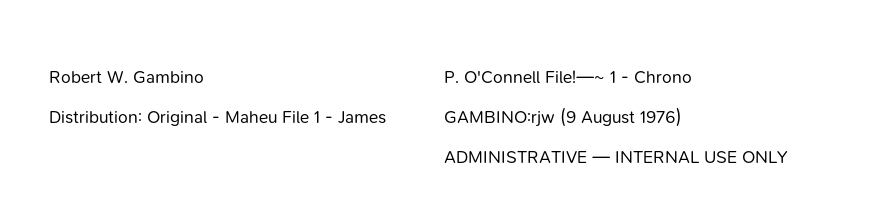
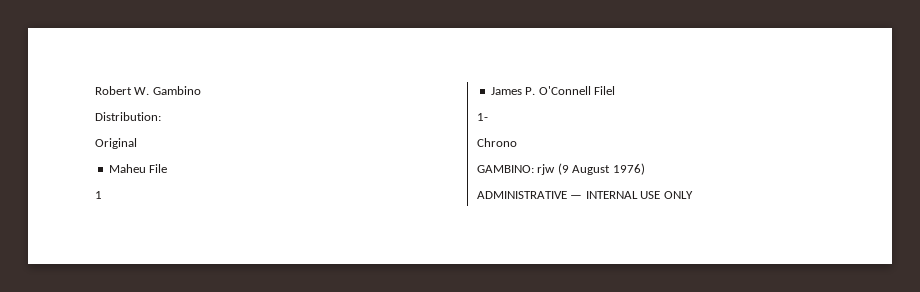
- Distribution: Original - Maheu File 1 - James P. O'Connell File!—~ 1 - Chrono
+ Distribution:
+ Original
+ Maheu File
+ 1
+ James P. O'Connell Filel
+ 1-
+ Chrono
- GAMBINO:rjw (9 August 1976)
+ GAMBINO: rjw (9 August 1976)

